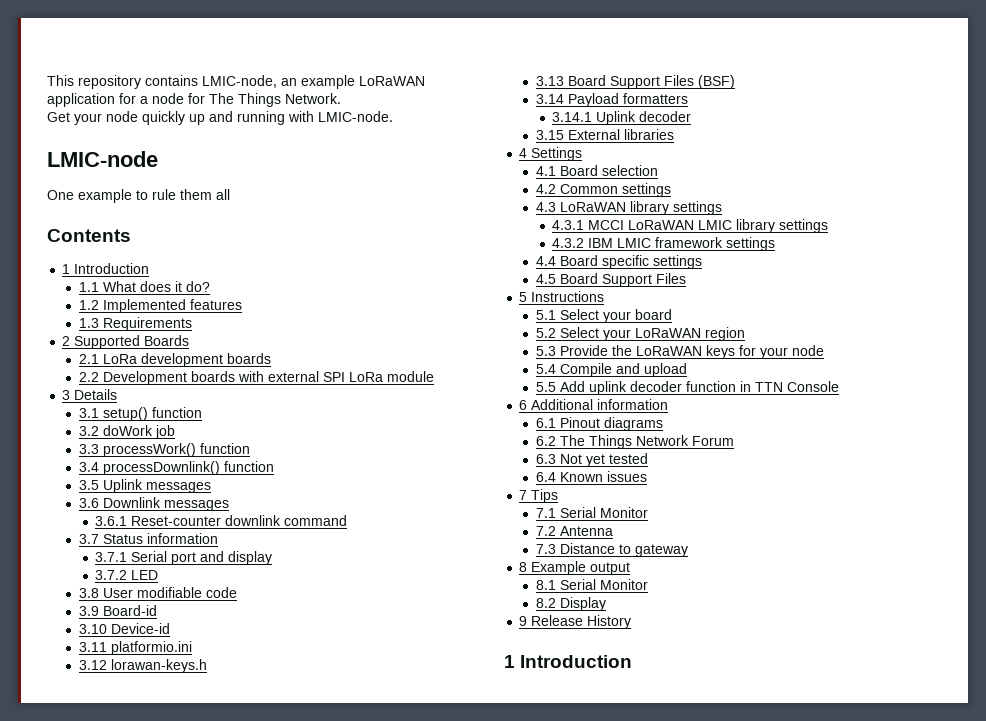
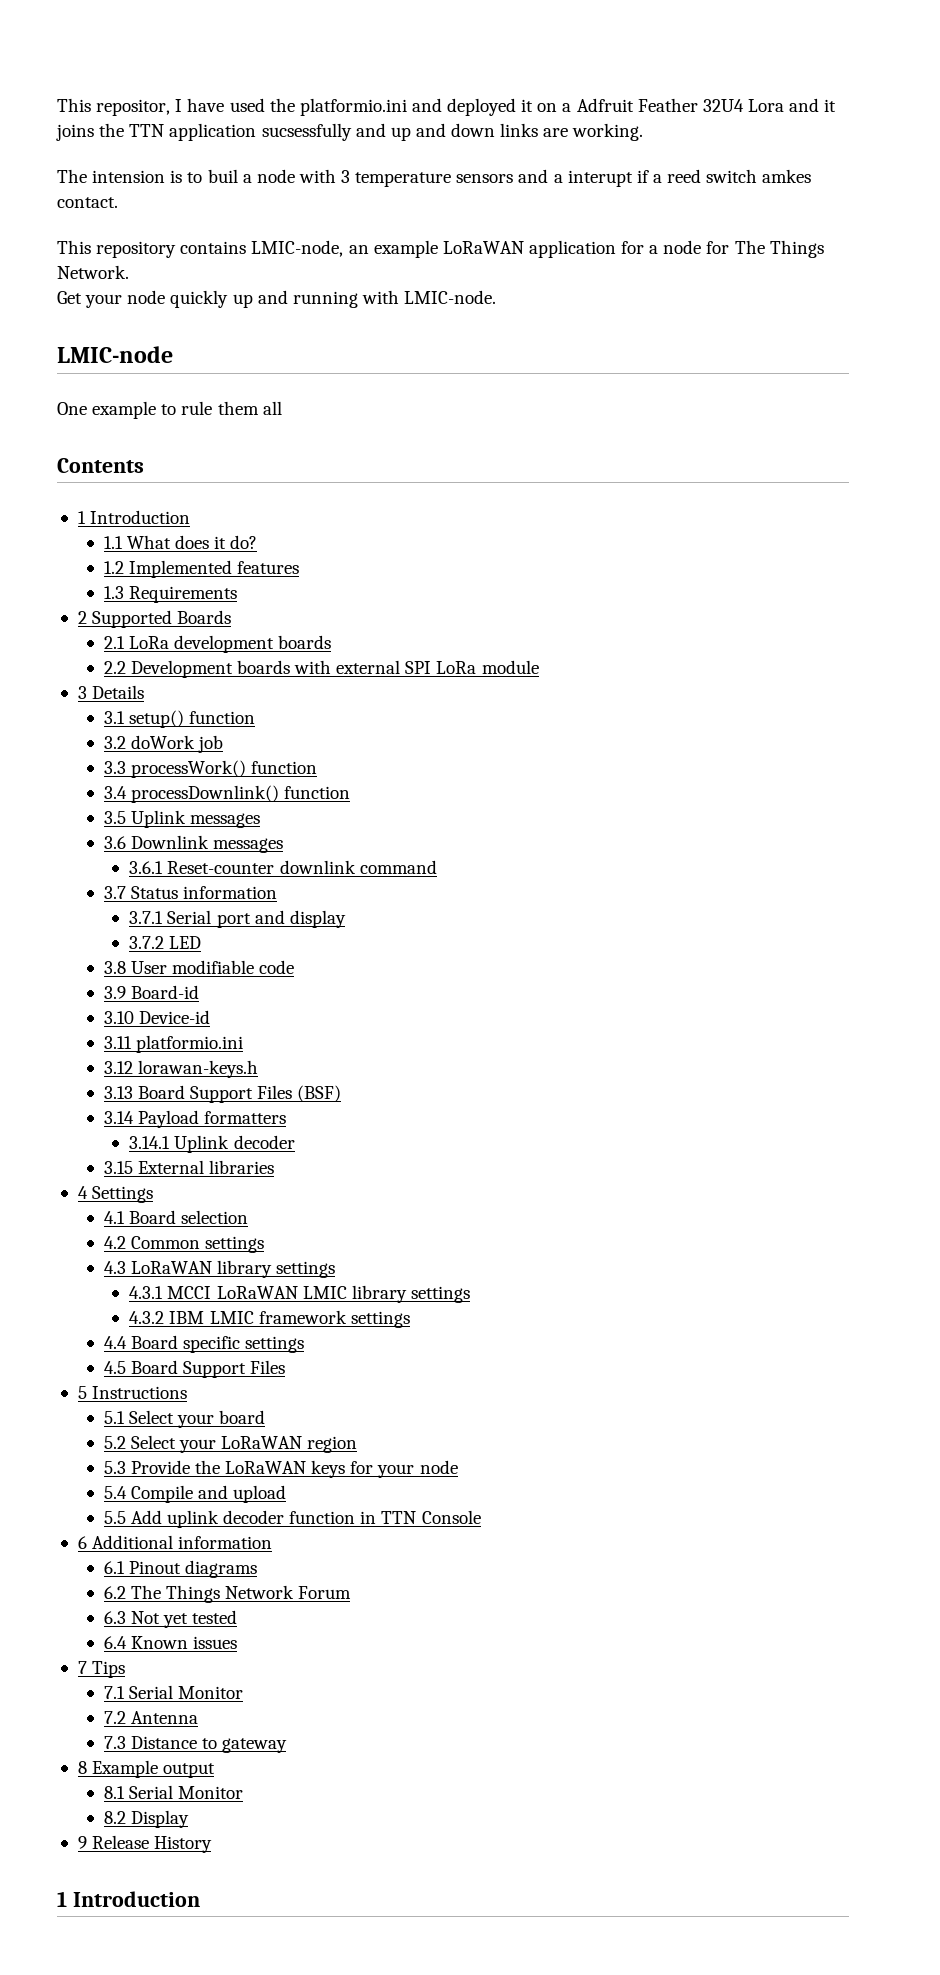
+ This repositor, I have used the platformio.ini and deployed it on a Adfruit Feather 32U4 Lora and it joins the TTN application sucsessfully and up and down links are working.
+ The intension is to buil a node with 3 temperature sensors and a interupt if a reed switch amkes contact.

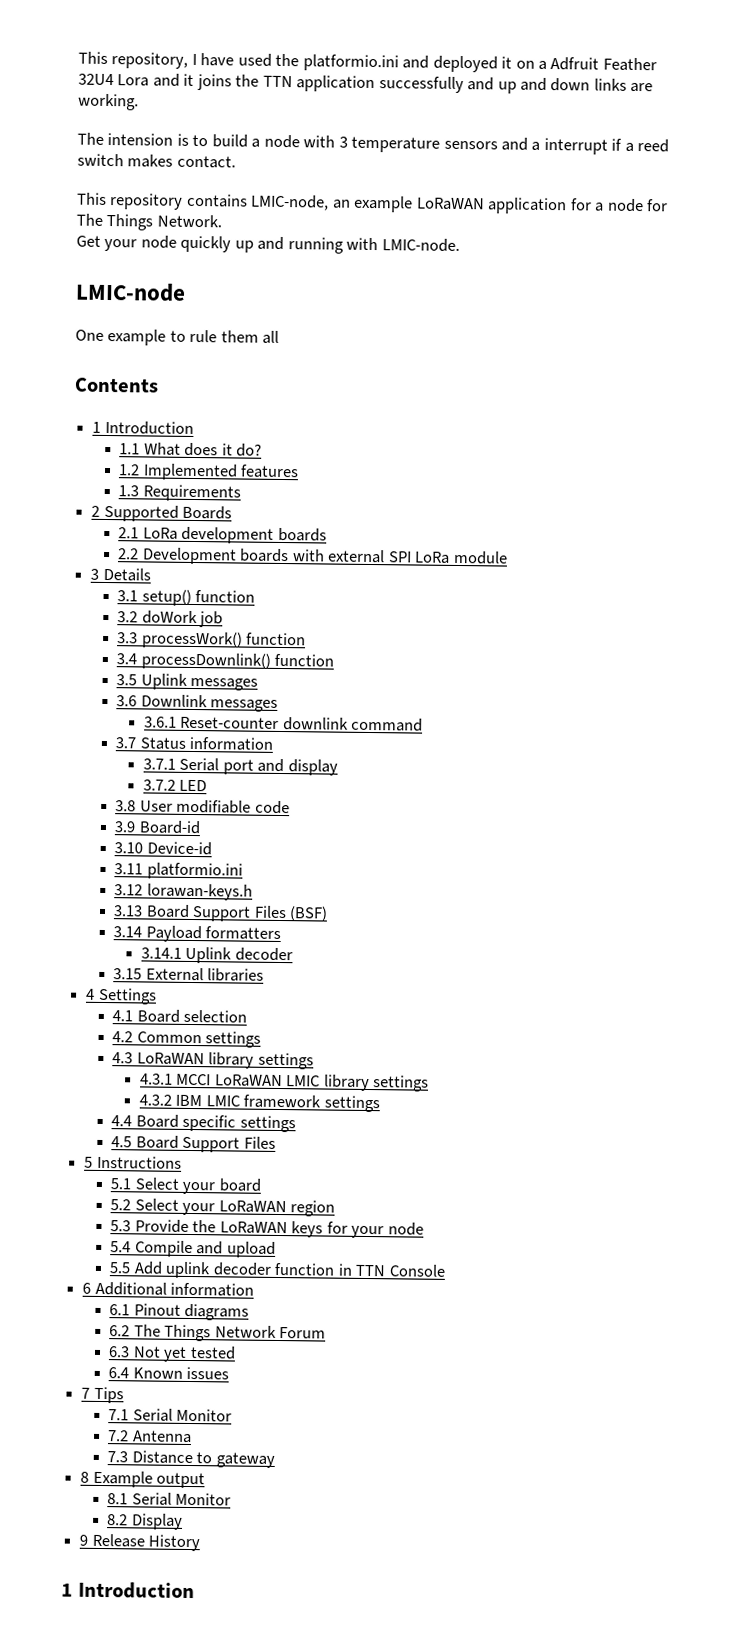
- This repositor, I have used the platformio.ini and deployed it on a Adfruit Feather 32U4 Lora and it joins the TTN application sucsessfully and up and down links are working.
+ This repository, I have used the platformio.ini and deployed it on a Adfruit Feather 32U4 Lora and it joins the TTN application successfully and up and down links are working.
- The intension is to buil a node with 3 temperature sensors and a interupt if a reed switch amkes contact.
+ The intension is to build a node with 3 temperature sensors and a interrupt if a reed switch makes contact.

